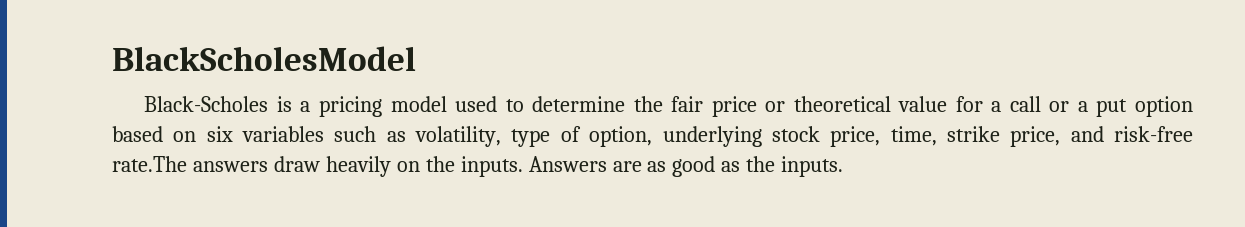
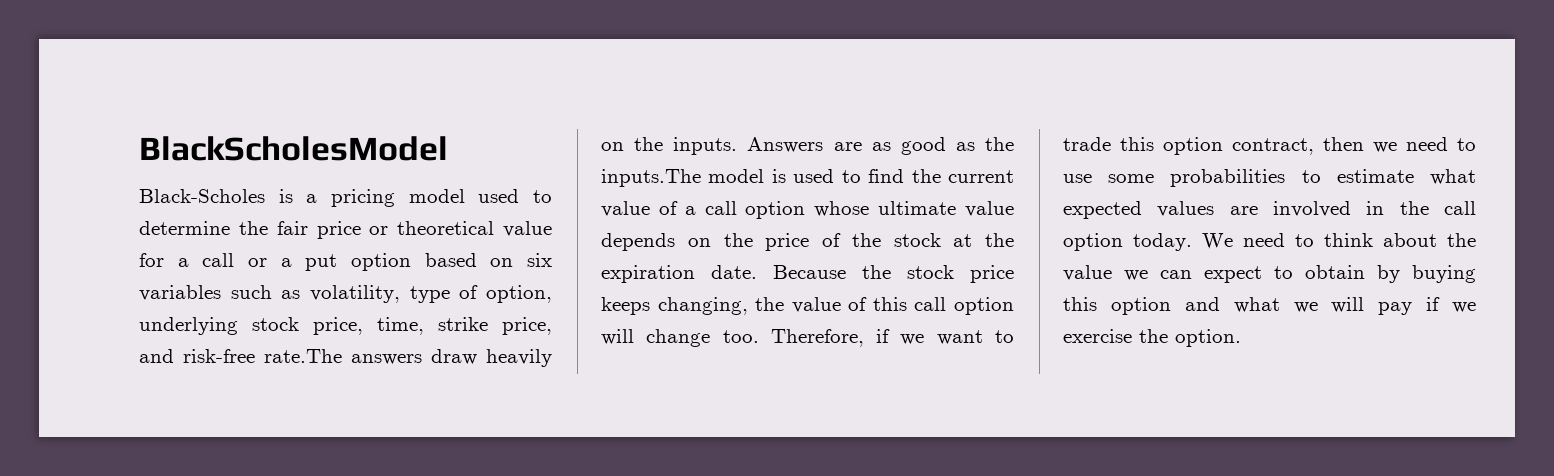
- Answers are as good as the inputs.
+ Answers are as good as the inputs.The model is used to find the current value of a call option whose ultimate value depends on the price of the stock at the expiration date. Because the stock price keeps changing, the value of this call option will change too. Therefore, if we want to trade this option contract, then we need to use some probabilities to estimate what expected values are involved in the call option today. We need to think about the value we can expect to obtain by buying this option and what we will pay if we exercise the option.

